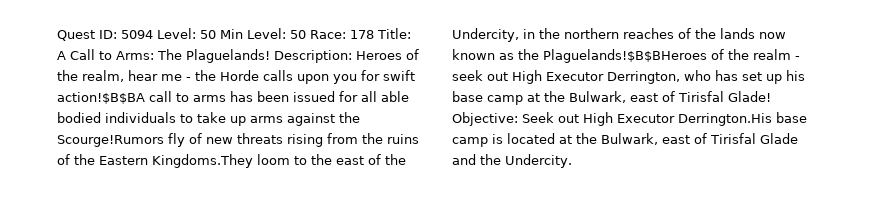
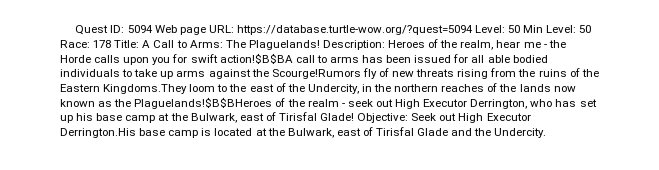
- Quest ID: 5094 Level: 50 Min Level: 50 Race: 178 Title: A Call to Arms: The Plaguelands!
+ Quest ID: 5094 Web page URL: https://database.turtle-wow.org/?quest=5094 Level: 50 Min Level: 50 Race: 178 Title: A Call to Arms: The Plaguelands!

